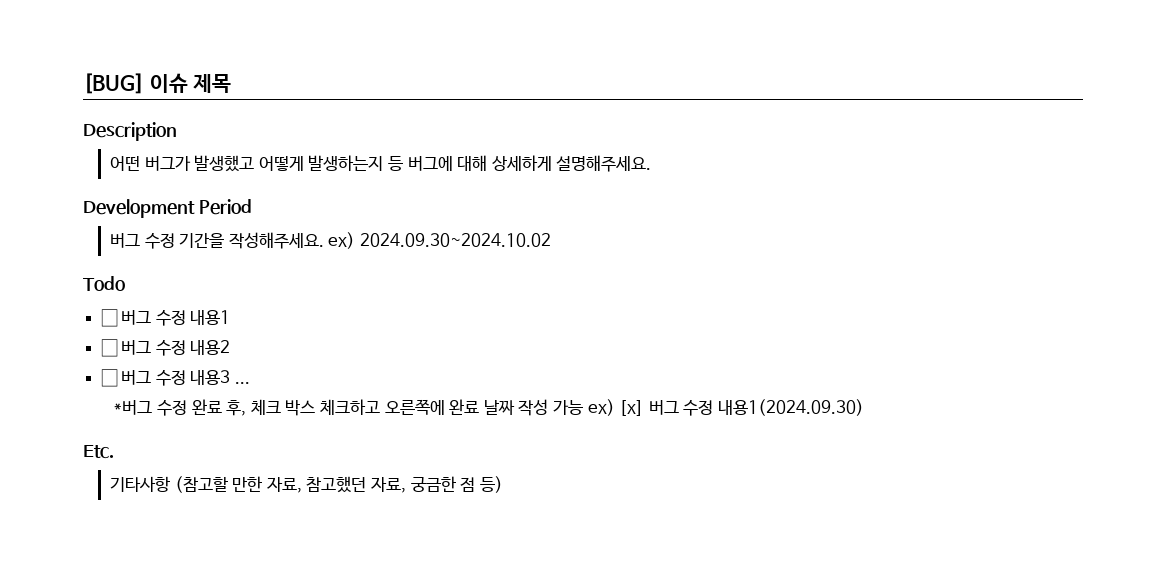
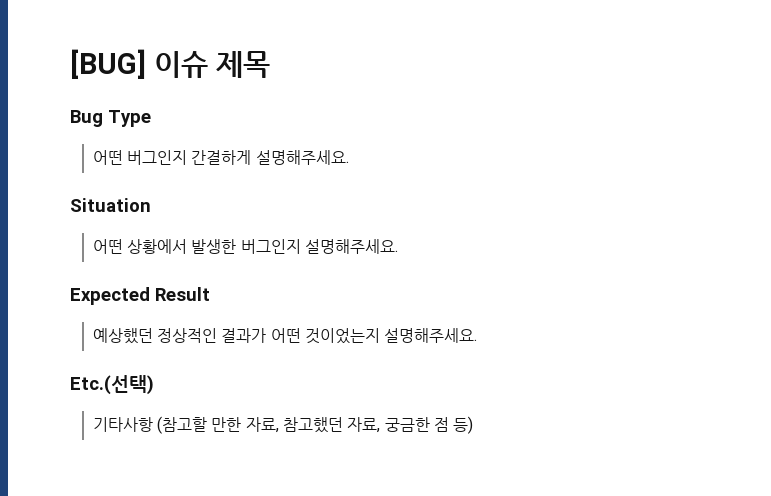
- Description
- 어떤 버그가 발생했고 어떻게 발생하는지 등 버그에 대해 상세하게 설명해주세요.
- Development Period
- 버그 수정 기간을 작성해주세요. ex) 2024.09.30~2024.10.02
- Todo
- ☐ 버그 수정 내용1
- ☐ 버그 수정 내용2
- ☐ 버그 수정 내용3 ...
- *버그 수정 완료 후, 체크 박스 체크하고 오른쪽에 완료 날짜 작성 가능 ex) [x] 버그 수정 내용1(2024.09.30)
- Etc.
+ Bug Type
+ 어떤 버그인지 간결하게 설명해주세요.
+ Situation
+ 어떤 상황에서 발생한 버그인지 설명해주세요.
+ Expected Result
+ 예상했던 정상적인 결과가 어떤 것이었는지 설명해주세요.
+ Etc.(선택)

